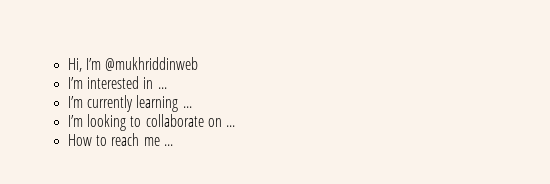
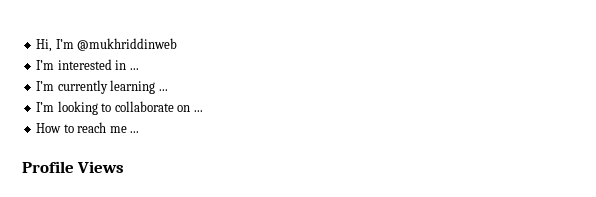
+ Profile Views

